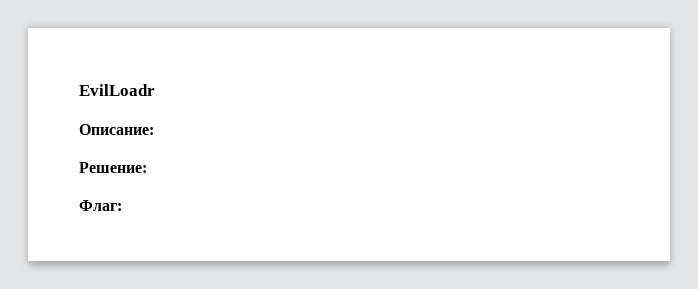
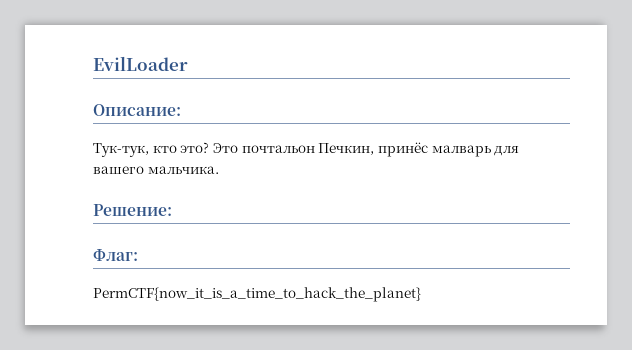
- EvilLoadr
+ EvilLoader
+ Тук-тук, кто это? Это почтальон Печкин, принёс малварь для вашего мальчика.
+ PermCTF{now_it_is_a_time_to_hack_the_planet}

